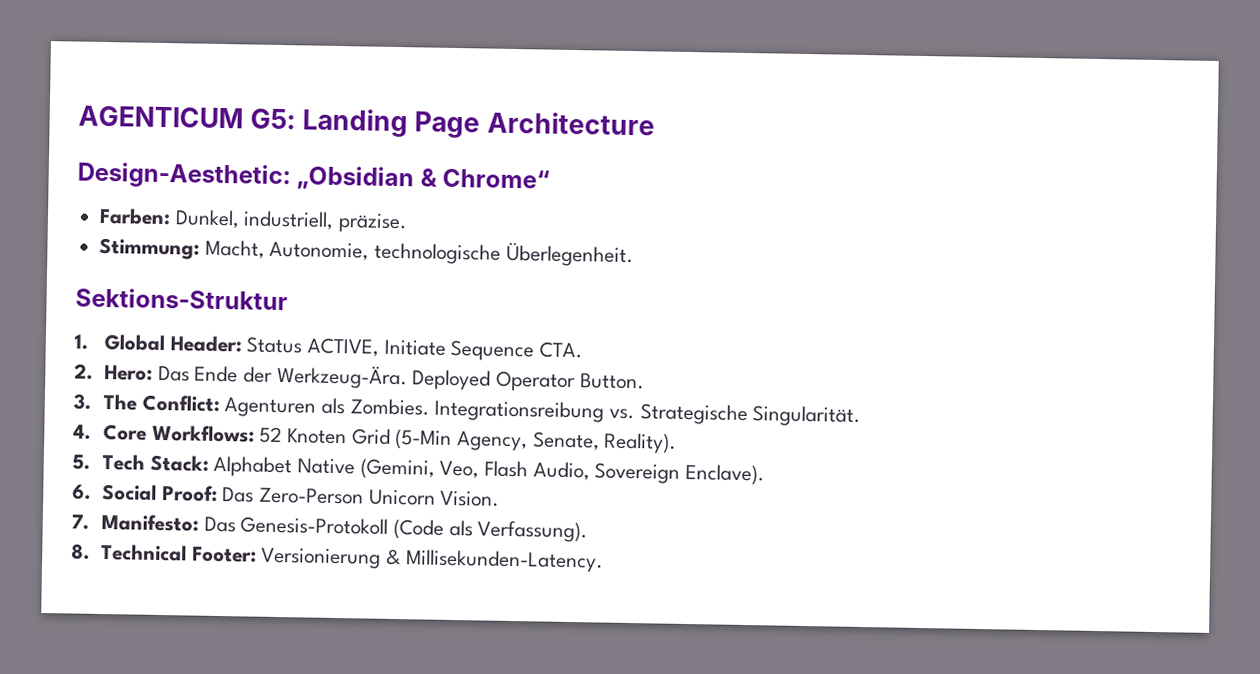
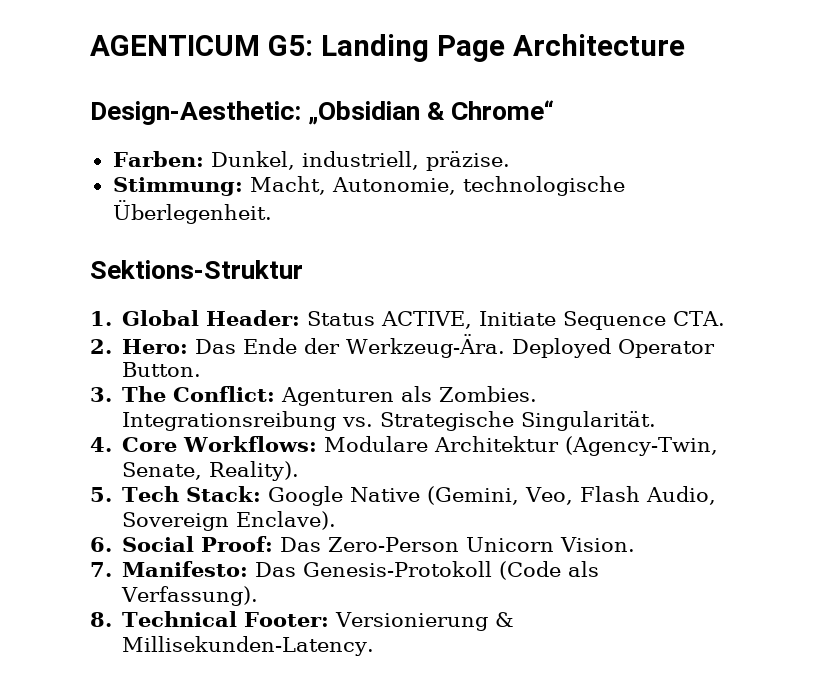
- 4. Core Workflows: 52 Knoten Grid (5-Min Agency, Senate, Reality).
+ 4. Core Workflows: Modulare Architektur (Agency-Twin, Senate, Reality).
- 5. Tech Stack: Alphabet Native (Gemini, Veo, Flash Audio, Sovereign Enclave).
+ 5. Tech Stack: Google Native (Gemini, Veo, Flash Audio, Sovereign Enclave).

